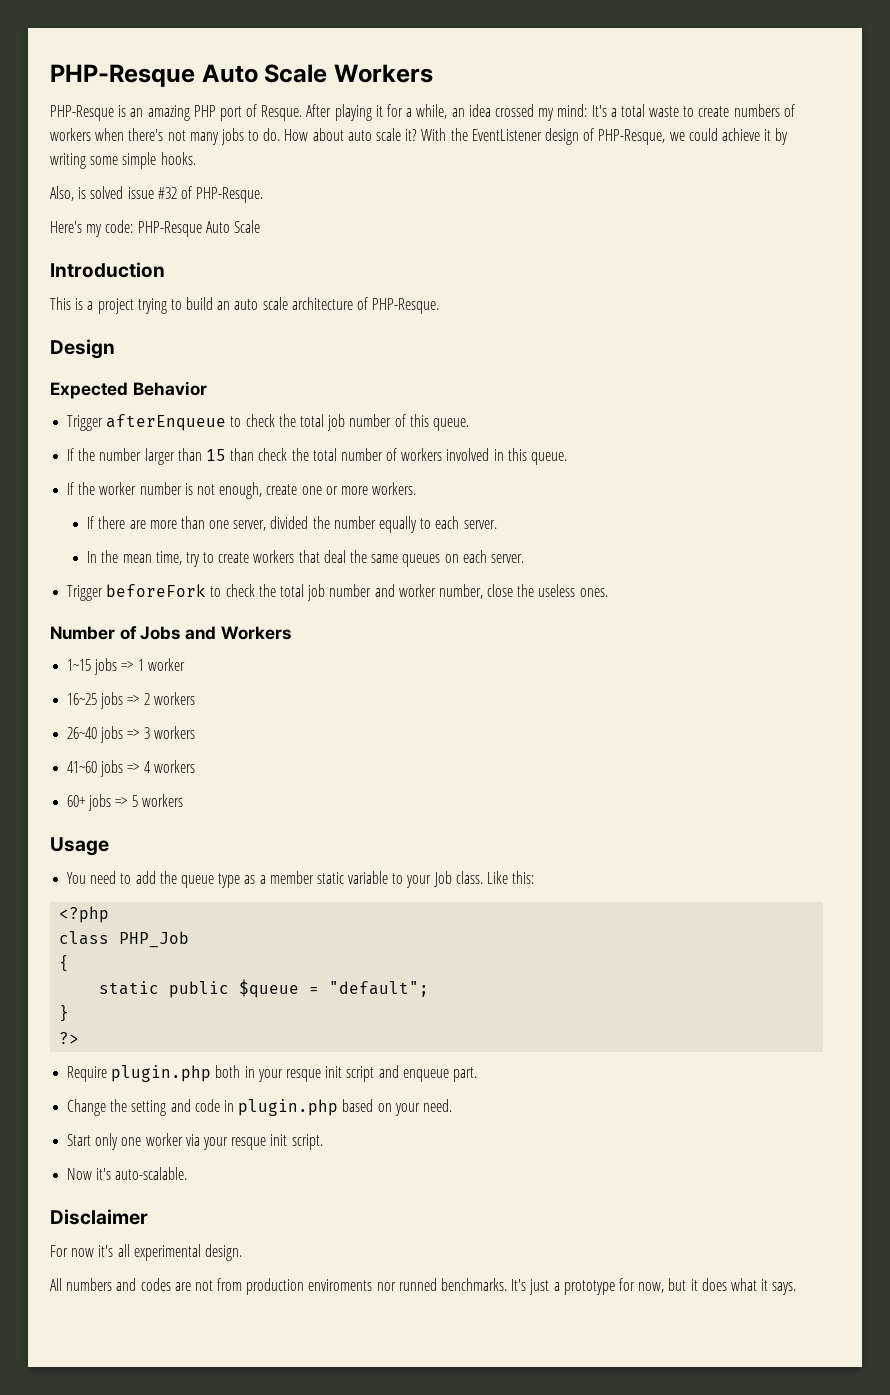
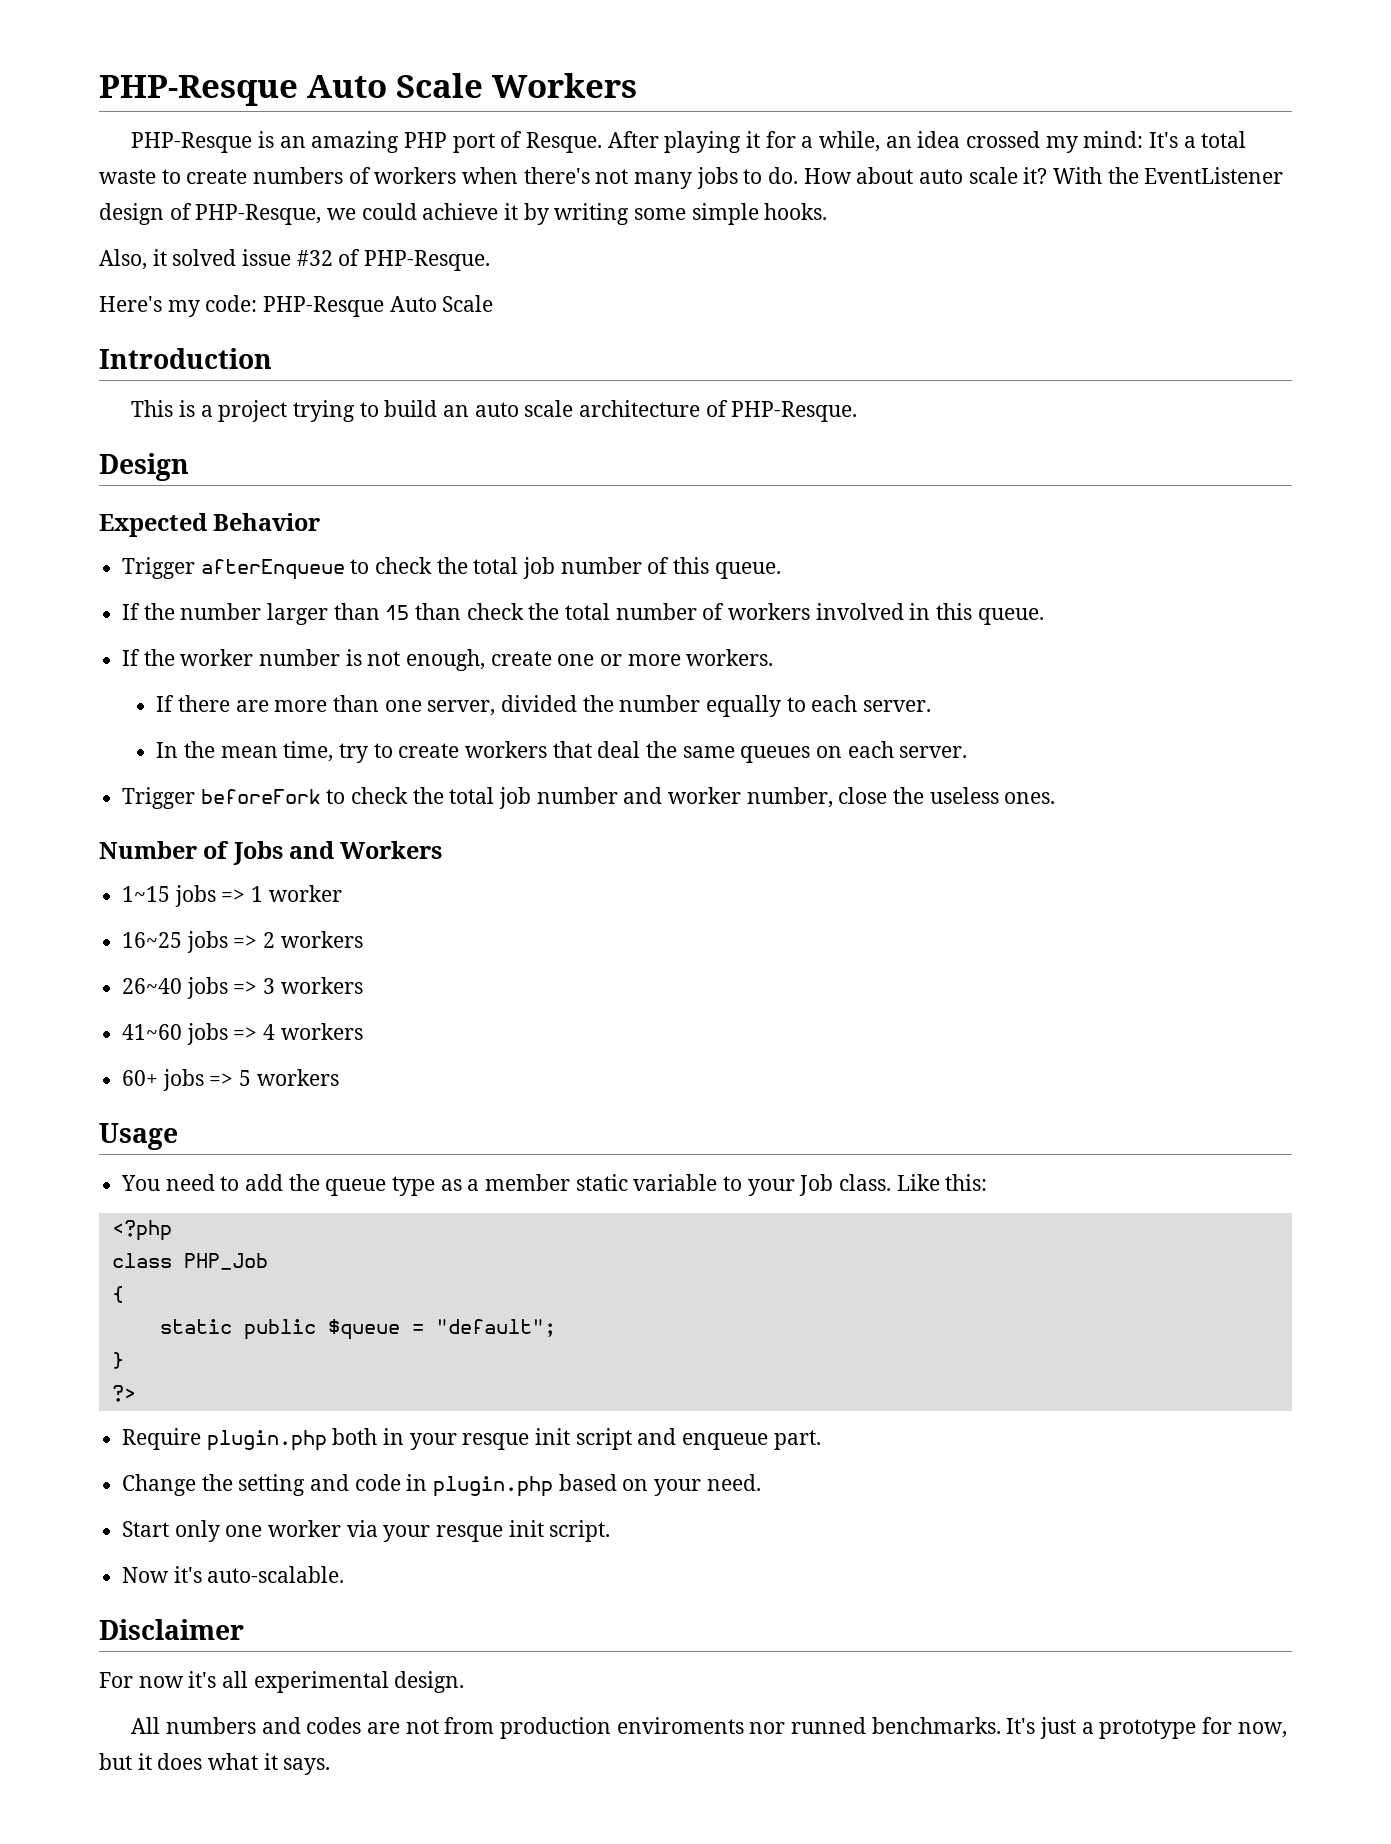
- Also, is solved issue #32 of PHP-Resque.
+ Also, it solved issue #32 of PHP-Resque.

